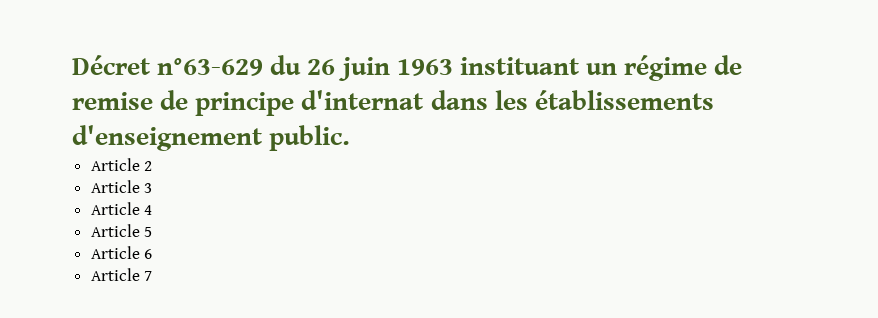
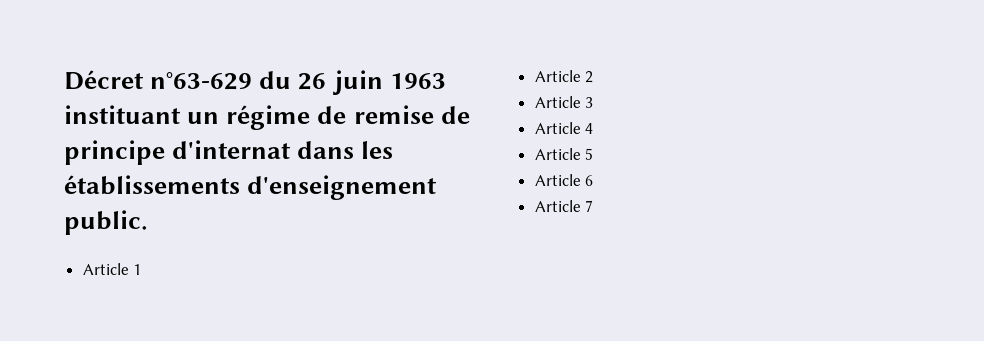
+ Article 1

